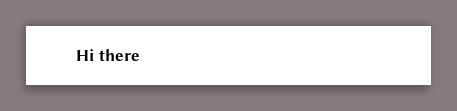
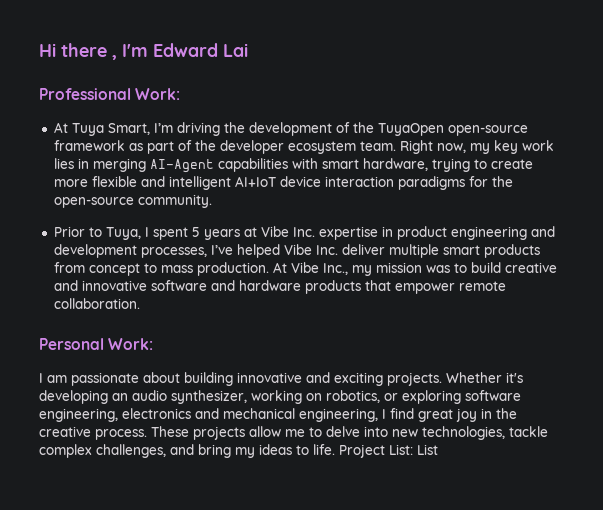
- Hi there
+ Hi there , I'm Edward Lai
+ Professional Work:
+ At Tuya Smart, I’m driving the development of the TuyaOpen open-source framework as part of the developer ecosystem team. Right now, my key work lies in merging AI-Agent capabilities with smart hardware, trying to create more flexible and intelligent AI+IoT device interaction paradigms for the open-source community.
+ Prior to Tuya, I spent 5 years at Vibe Inc. expertise in product engineering and development processes, I’ve helped Vibe Inc. deliver multiple smart products from concept to mass production. At Vibe Inc., my mission was to build creative and innovative software and hardware products that empower remote collaboration.
+ Personal Work:
+ I am passionate about building innovative and exciting projects. Whether it's developing an audio synthesizer, working on robotics, or exploring software engineering, electronics and mechanical engineering, I find great joy in the creative process. These projects allow me to delve into new technologies, tackle complex challenges, and bring my ideas to life. Project List: List

